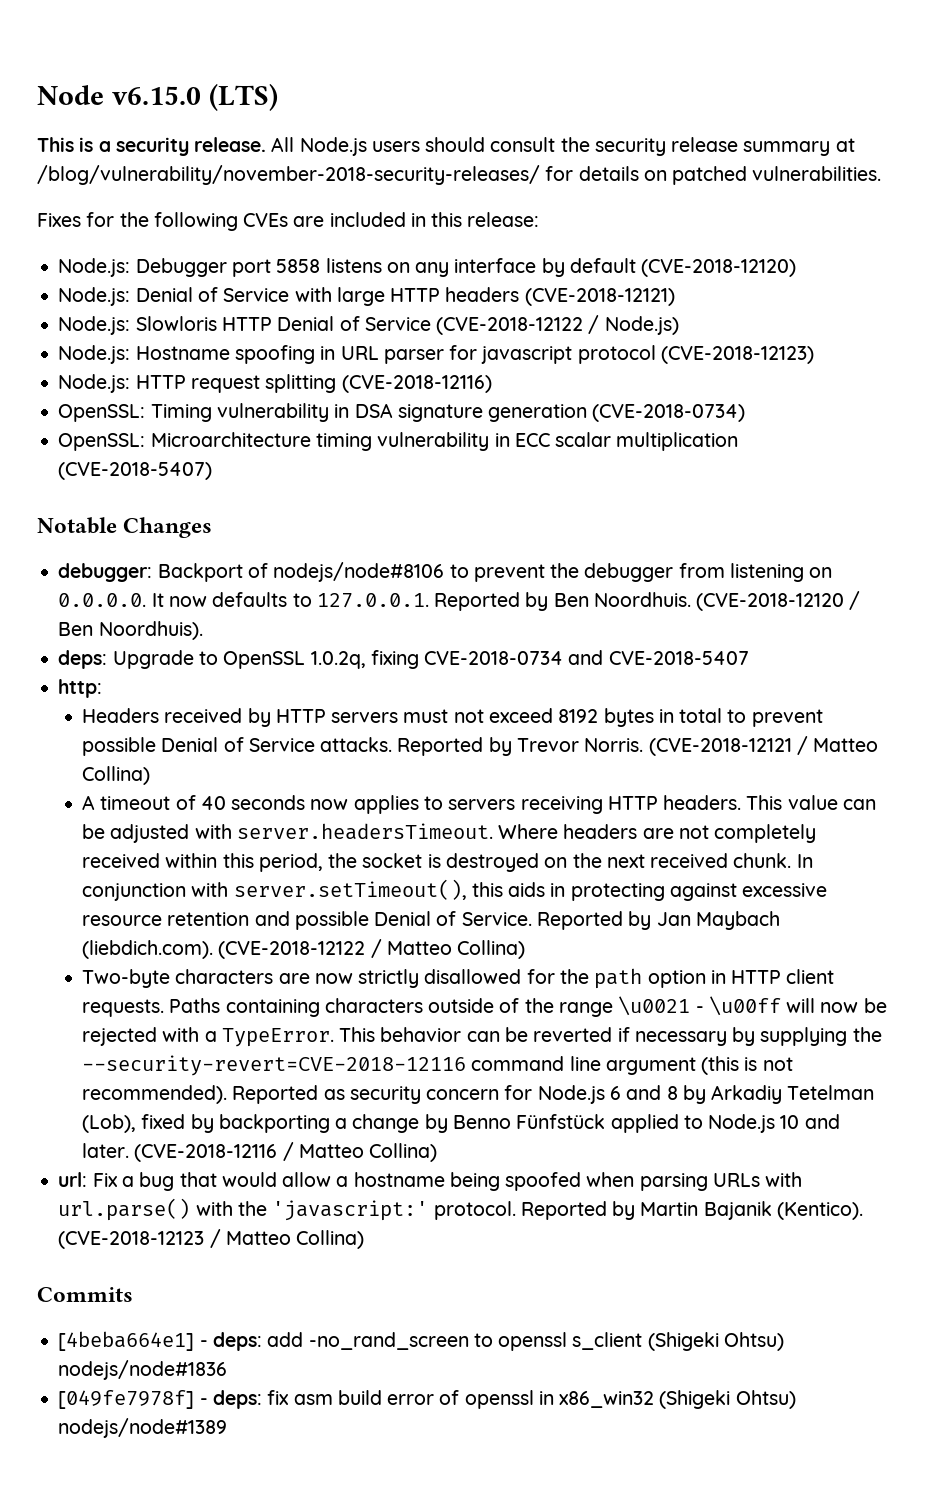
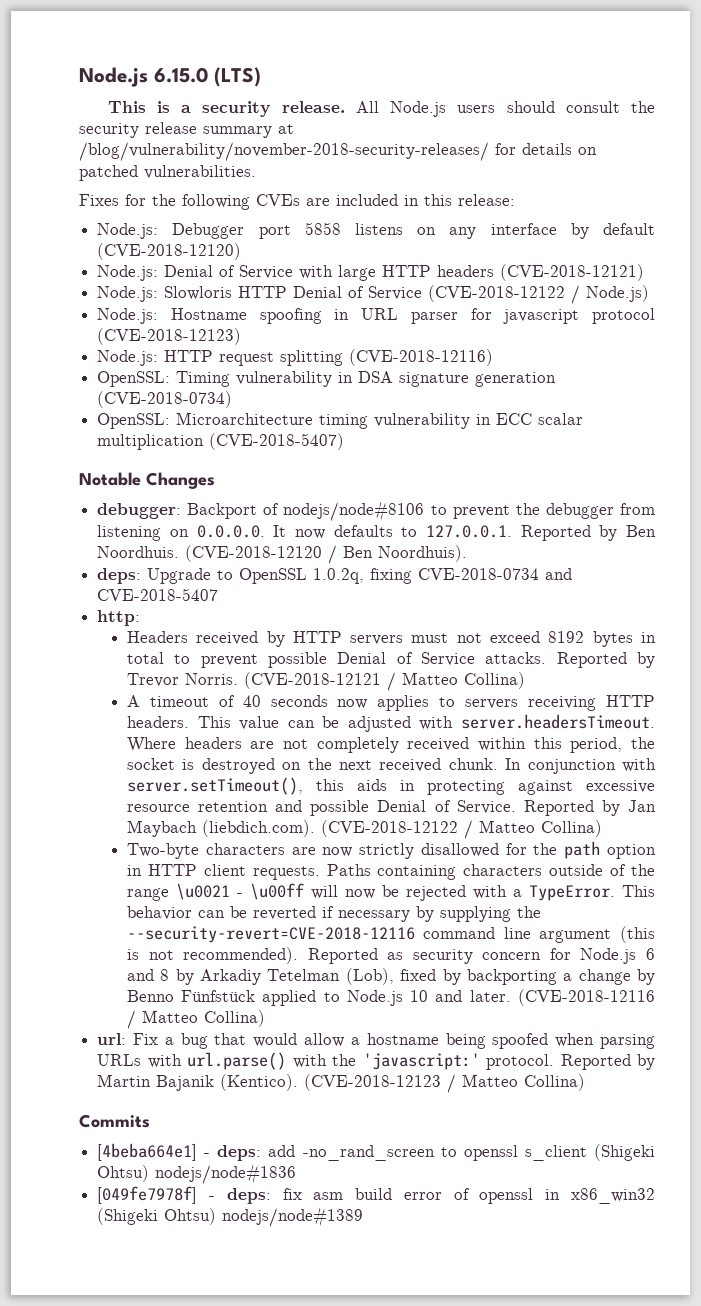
- Node v6.15.0 (LTS)
+ Node.js 6.15.0 (LTS)

